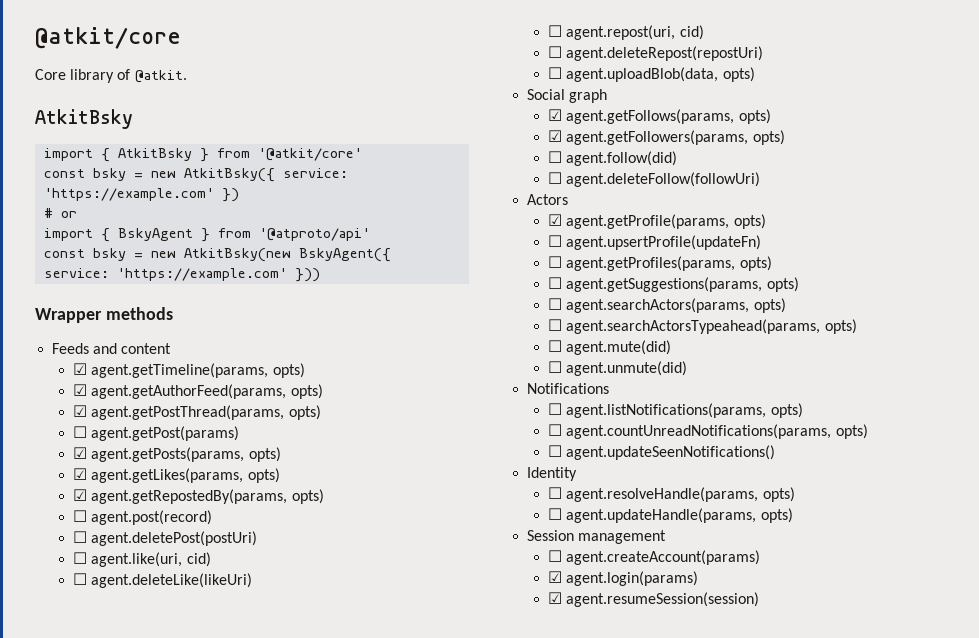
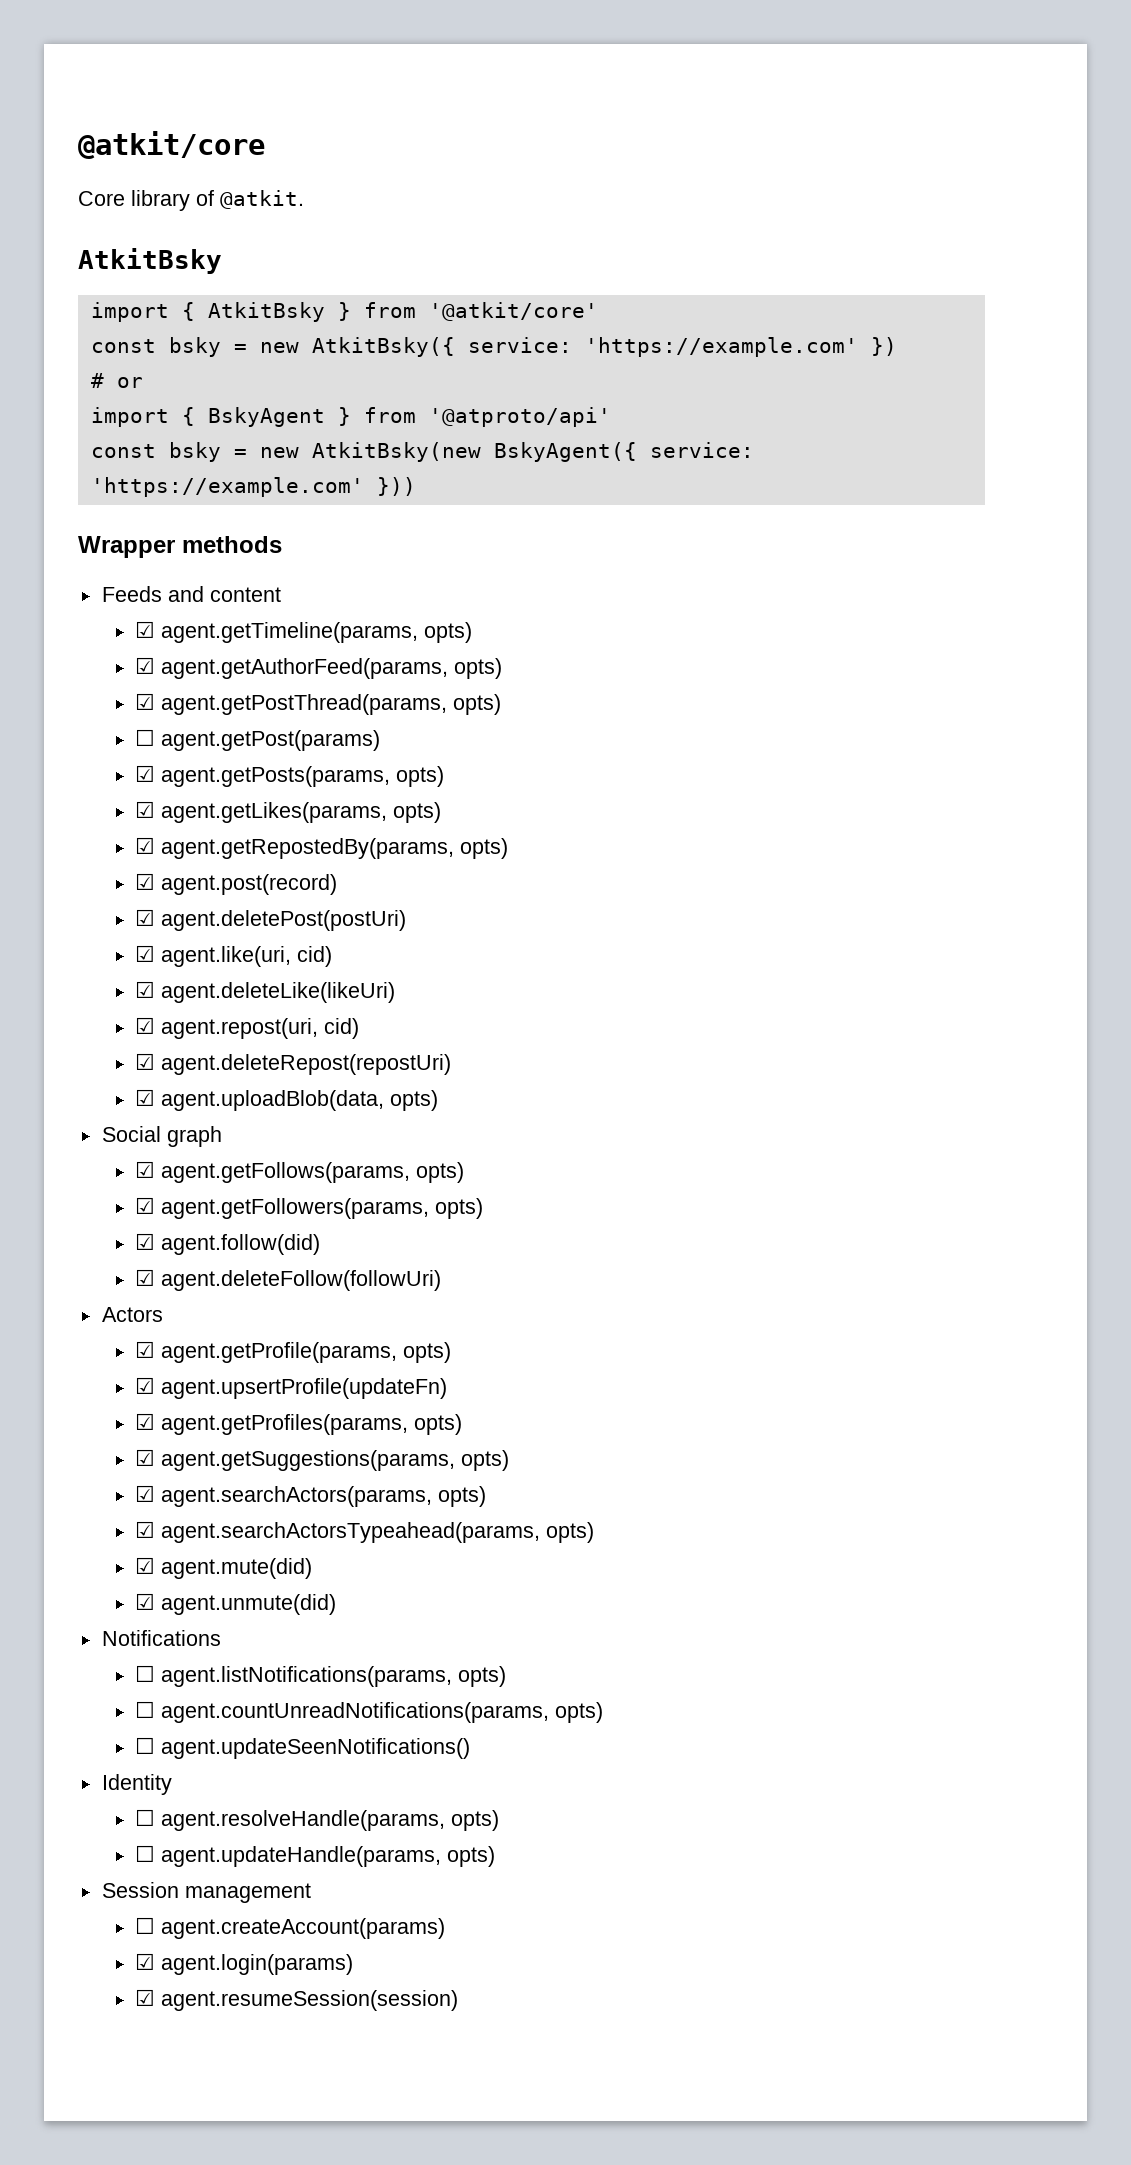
- ☐ agent.post(record)
+ ☑ agent.post(record)
- ☐ agent.deletePost(postUri)
+ ☑ agent.deletePost(postUri)
- ☐ agent.like(uri, cid)
+ ☑ agent.like(uri, cid)
- ☐ agent.deleteLike(likeUri)
+ ☑ agent.deleteLike(likeUri)
- ☐ agent.repost(uri, cid)
+ ☑ agent.repost(uri, cid)
- ☐ agent.deleteRepost(repostUri)
+ ☑ agent.deleteRepost(repostUri)
- ☐ agent.uploadBlob(data, opts)
+ ☑ agent.uploadBlob(data, opts)
- ☐ agent.follow(did)
+ ☑ agent.follow(did)
- ☐ agent.deleteFollow(followUri)
+ ☑ agent.deleteFollow(followUri)
- ☐ agent.upsertProfile(updateFn)
+ ☑ agent.upsertProfile(updateFn)
- ☐ agent.getProfiles(params, opts)
+ ☑ agent.getProfiles(params, opts)
- ☐ agent.getSuggestions(params, opts)
+ ☑ agent.getSuggestions(params, opts)
- ☐ agent.searchActors(params, opts)
+ ☑ agent.searchActors(params, opts)
- ☐ agent.searchActorsTypeahead(params, opts)
+ ☑ agent.searchActorsTypeahead(params, opts)
- ☐ agent.mute(did)
+ ☑ agent.mute(did)
- ☐ agent.unmute(did)
+ ☑ agent.unmute(did)

